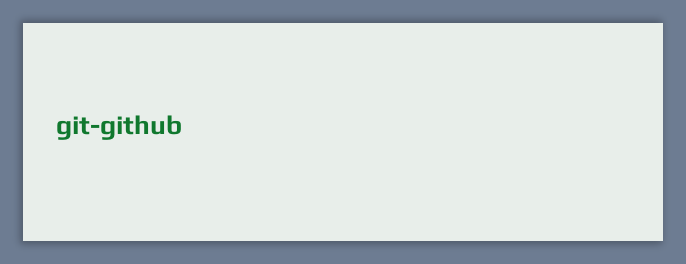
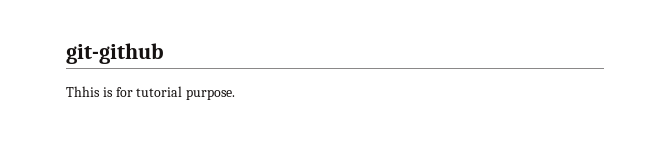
+ Thhis is for tutorial purpose.

